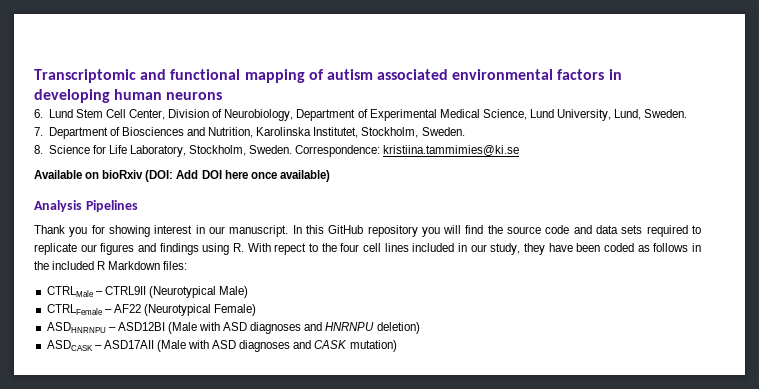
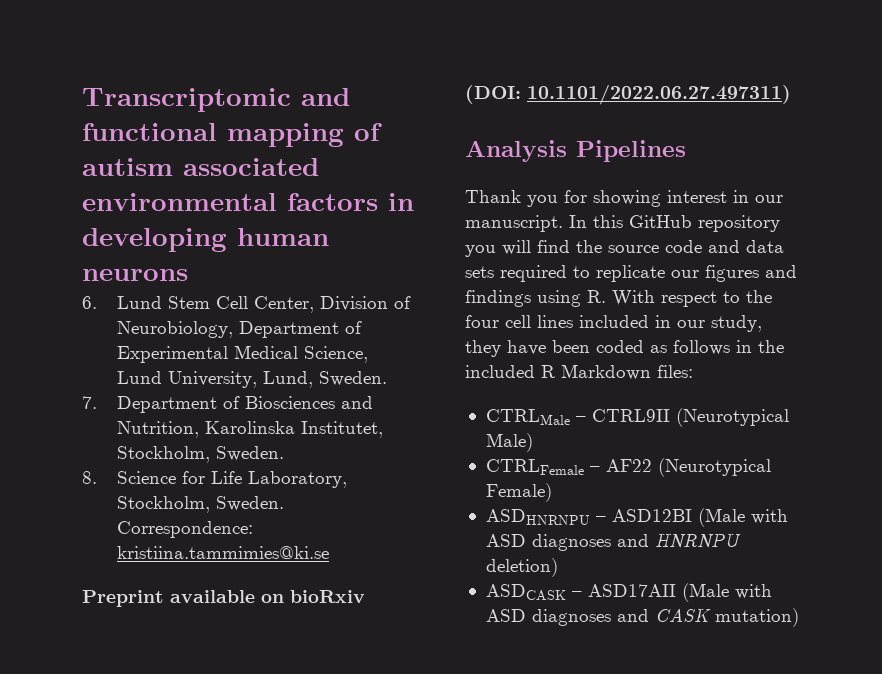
- Available on bioRxiv (DOI: Add DOI here once available)
+ Preprint available on bioRxiv (DOI: 10.1101/2022.06.27.497311)
- In this GitHub repository you will find the source code and data sets required to replicate our figures and findings using R. With repect to the four cell lines included in our study, they have been coded as follows in the included R Markdown files:
+ In this GitHub repository you will find the source code and data sets required to replicate our figures and findings using R. With respect to the four cell lines included in our study, they have been coded as follows in the included R Markdown files:

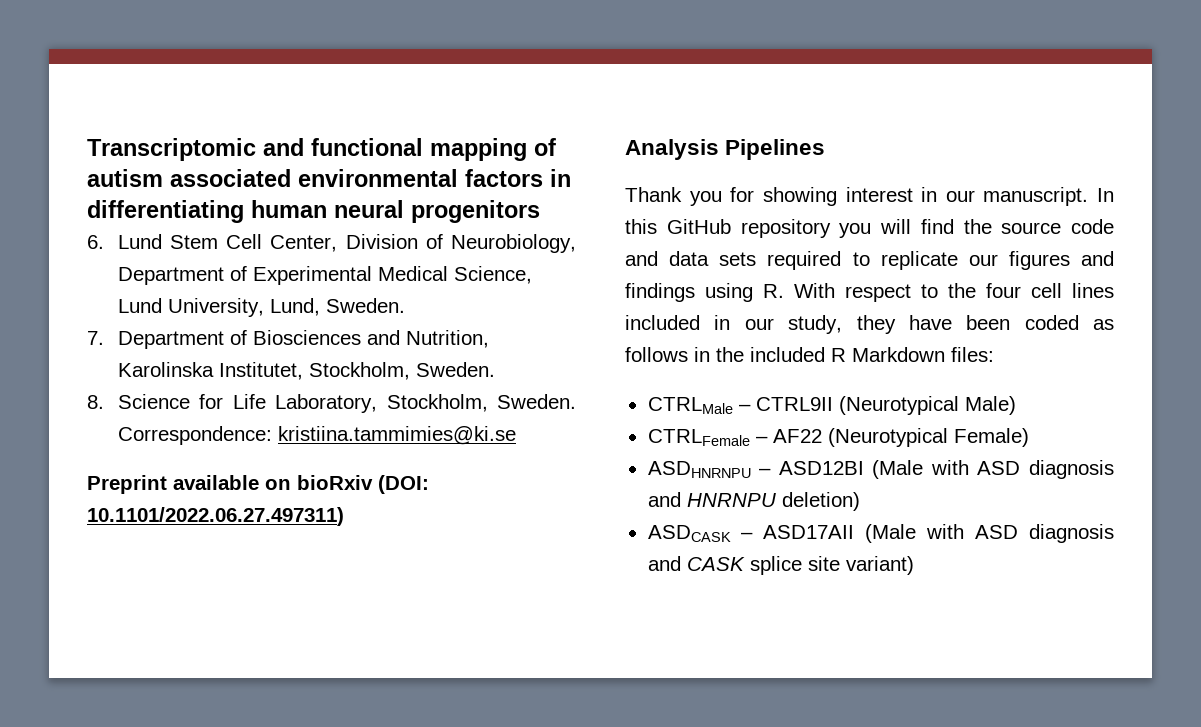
- Transcriptomic and functional mapping of autism associated environmental factors in developing human neurons
+ Transcriptomic and functional mapping of autism associated environmental factors in differentiating human neural progenitors
- ASDHNRNPU – ASD12BI (Male with ASD diagnoses and HNRNPU deletion)
+ ASDHNRNPU – ASD12BI (Male with ASD diagnosis and HNRNPU deletion)
- ASDCASK – ASD17AII (Male with ASD diagnoses and CASK mutation)
+ ASDCASK – ASD17AII (Male with ASD diagnosis and CASK splice site variant)

